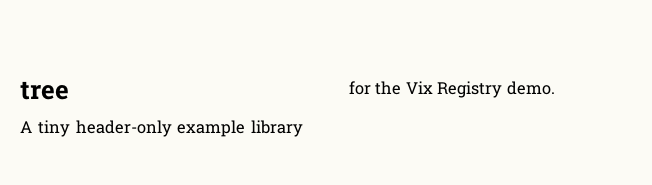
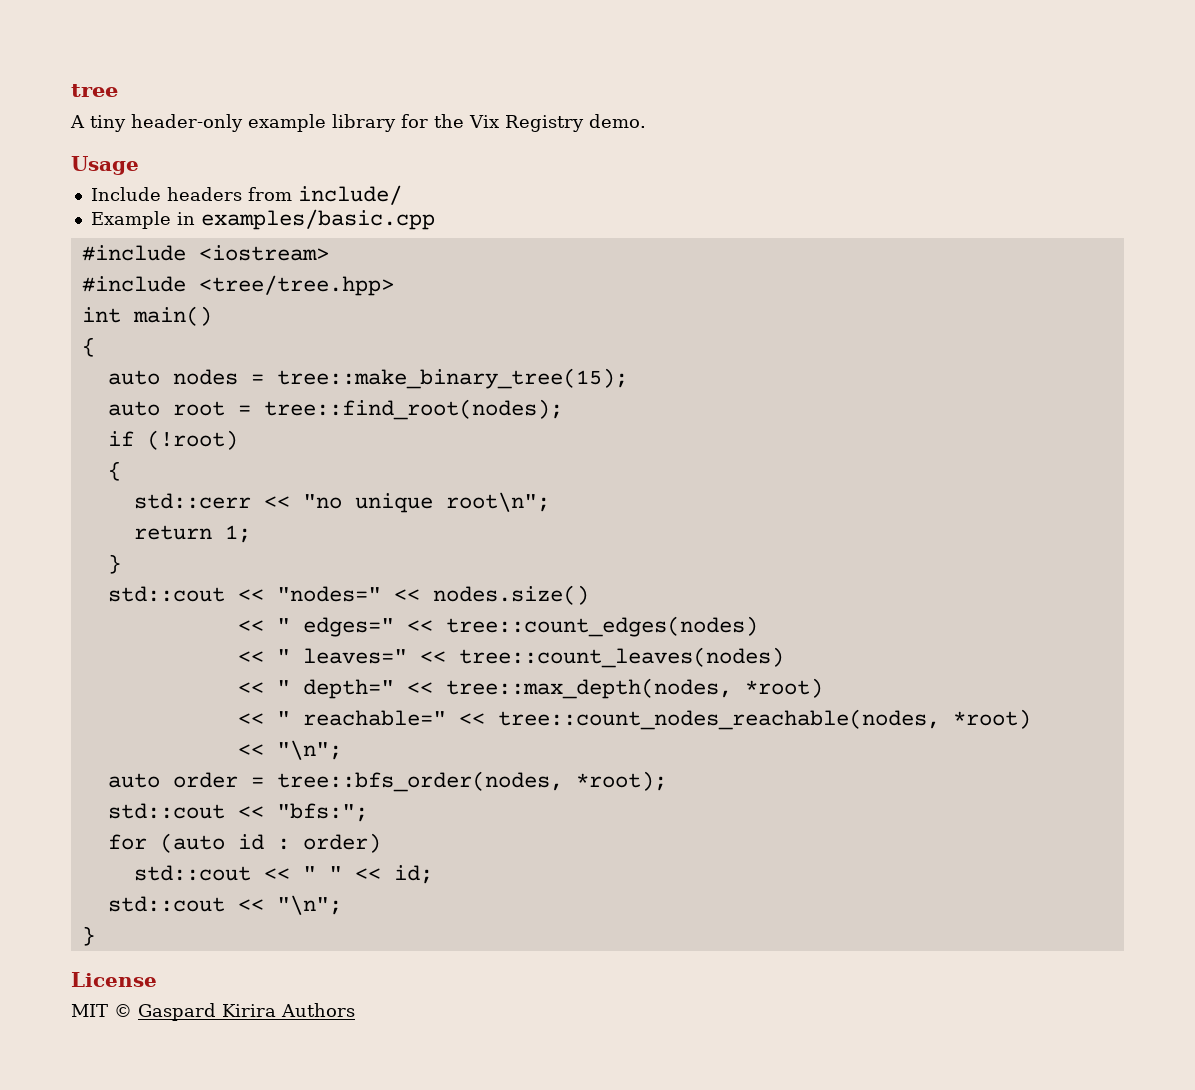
+ Usage
+ Include headers from include/
+ Example in examples/basic.cpp
+ #include <iostream>
+ #include <tree/tree.hpp>
+ int main()
+ {
+ auto nodes = tree::make_binary_tree(15);
+ auto root = tree::find_root(nodes);
+ if (!root)
+ {
+ std::cerr << "no unique root\n";
+ return 1;
+ }
+ std::cout << "nodes=" << nodes.size()
+ << " edges=" << tree::count_edges(nodes)
+ << " leaves=" << tree::count_leaves(nodes)
+ << " depth=" << tree::max_depth(nodes, *root)
+ << " reachable=" << tree::count_nodes_reachable(nodes, *root)
+ << "\n";
+ auto order = tree::bfs_order(nodes, *root);
+ std::cout << "bfs:";
+ for (auto id : order)
+ std::cout << " " << id;
+ std::cout << "\n";
+ }
+ License
+ MIT © Gaspard Kirira Authors

